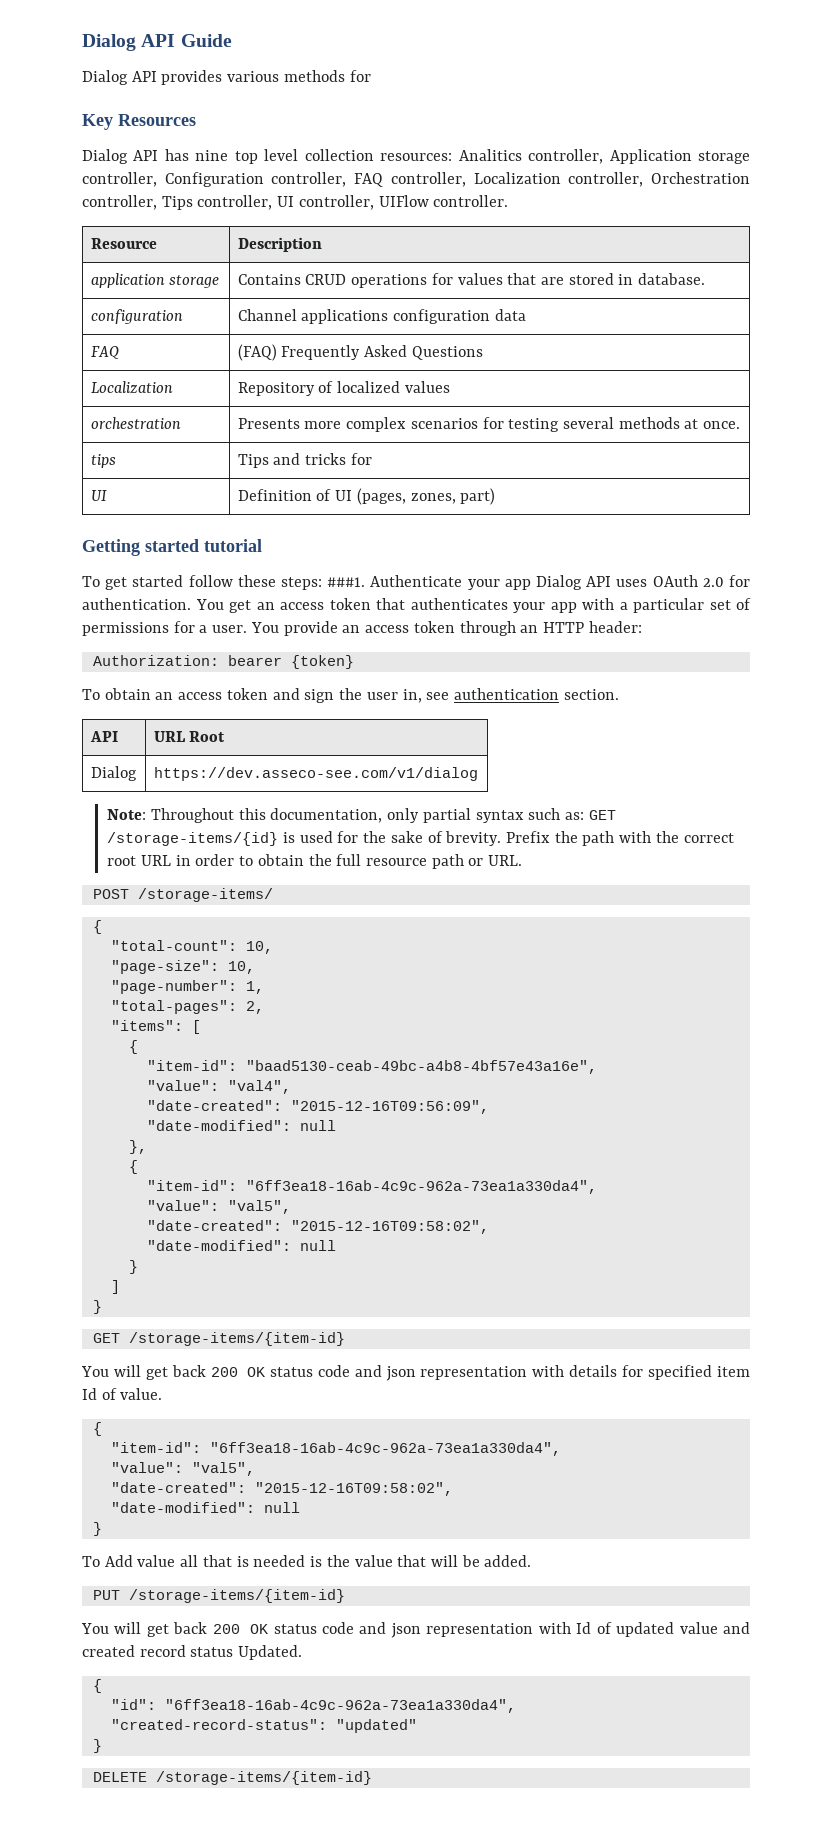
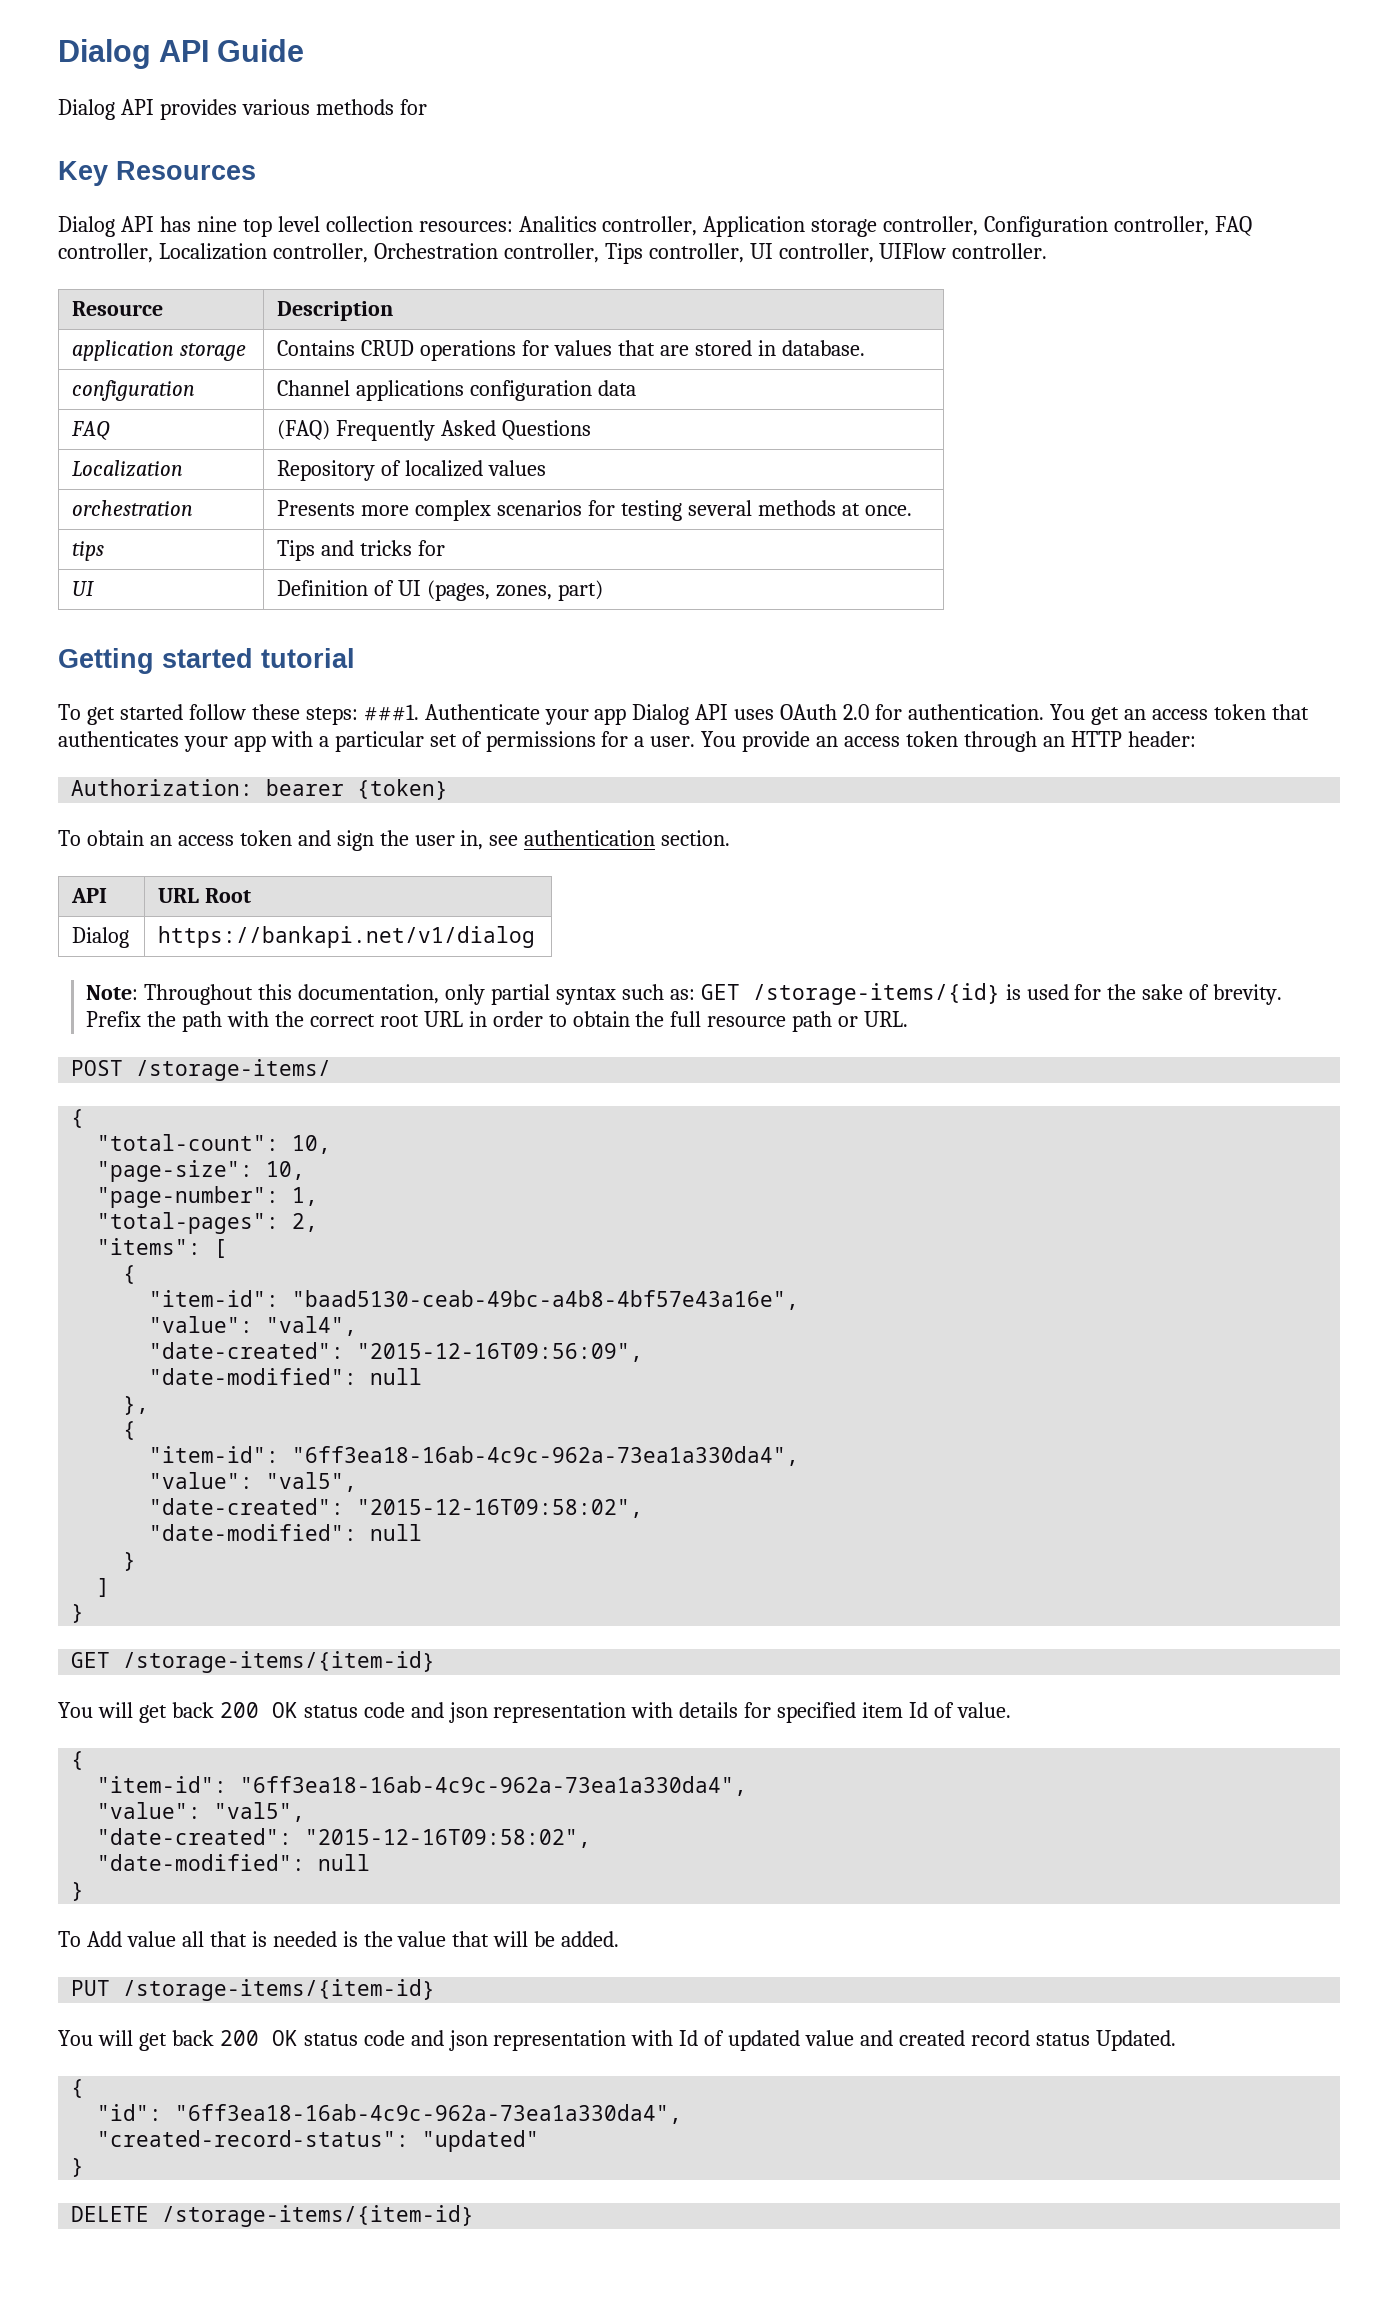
- Dialog | https://dev.asseco-see.com/v1/dialog
+ Dialog | https://bankapi.net/v1/dialog

